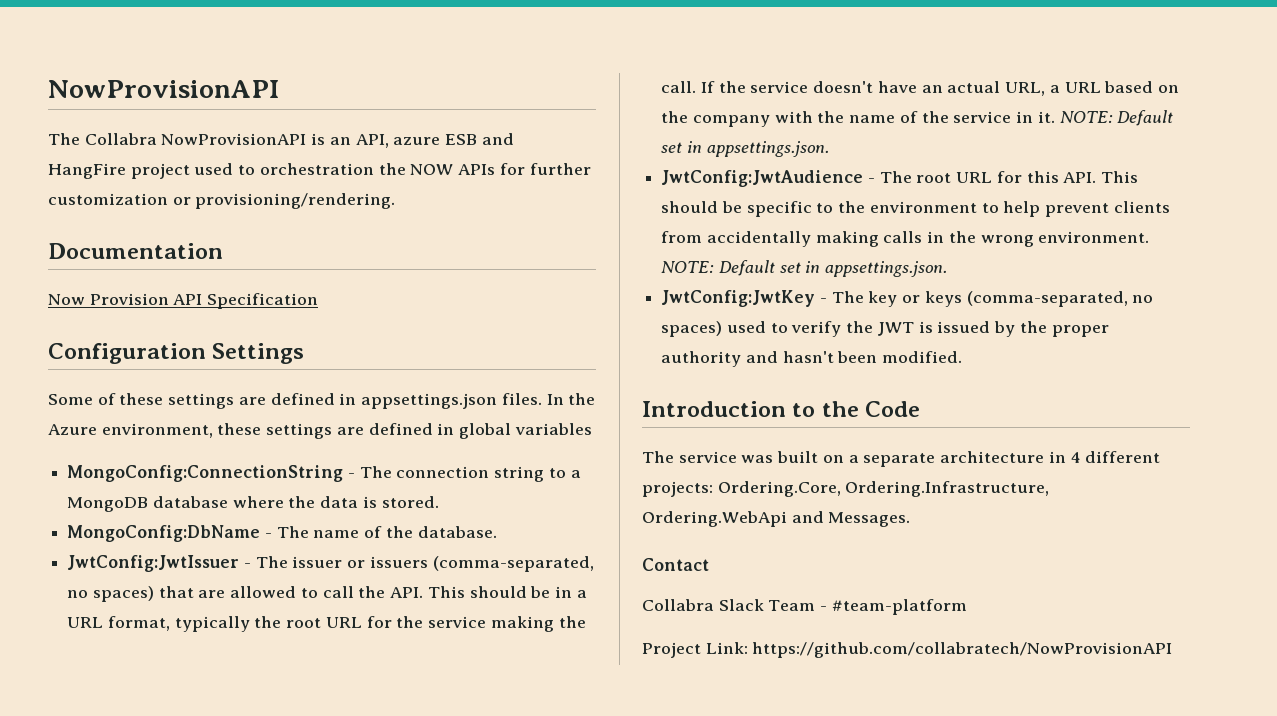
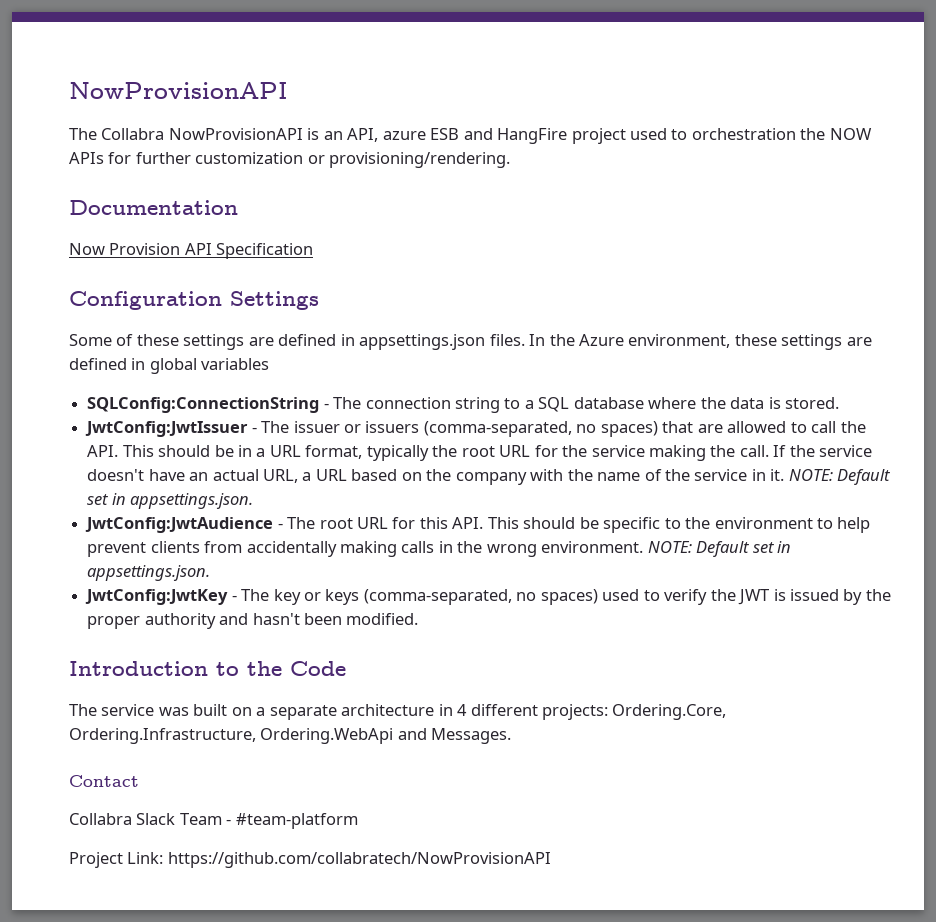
- MongoConfig:ConnectionString - The connection string to a MongoDB database where the data is stored.
+ SQLConfig:ConnectionString - The connection string to a SQL database where the data is stored.
- MongoConfig:DbName - The name of the database.

